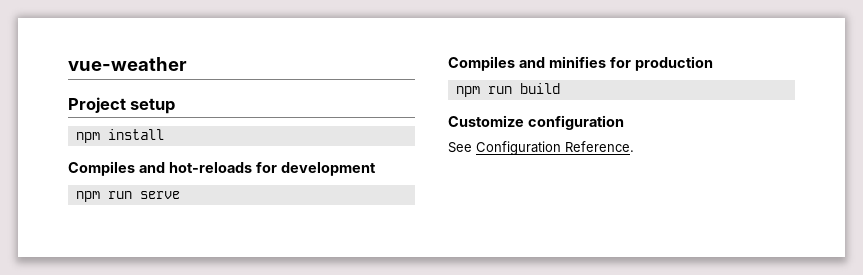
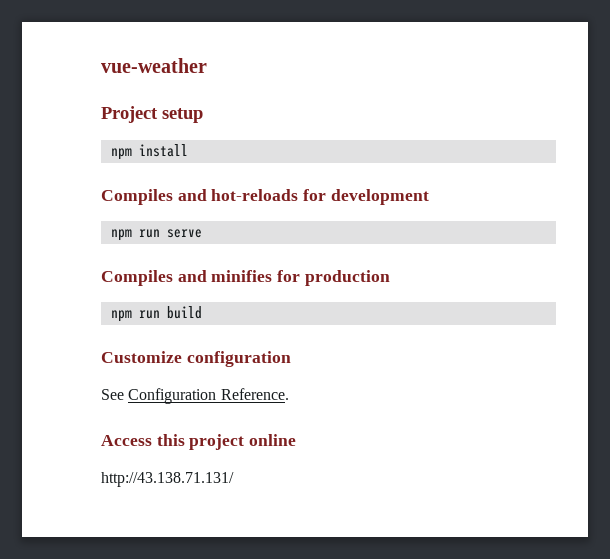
+ Access this project online
+ http://43.138.71.131/

